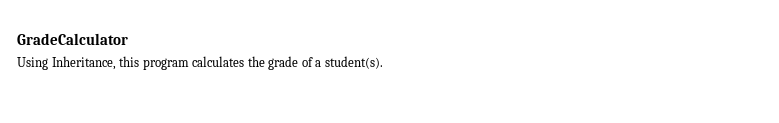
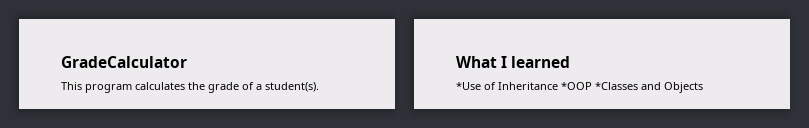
- Using Inheritance, this program calculates the grade of a student(s).
+ This program calculates the grade of a student(s).
+ What I learned
+ *Use of Inheritance *OOP *Classes and Objects

